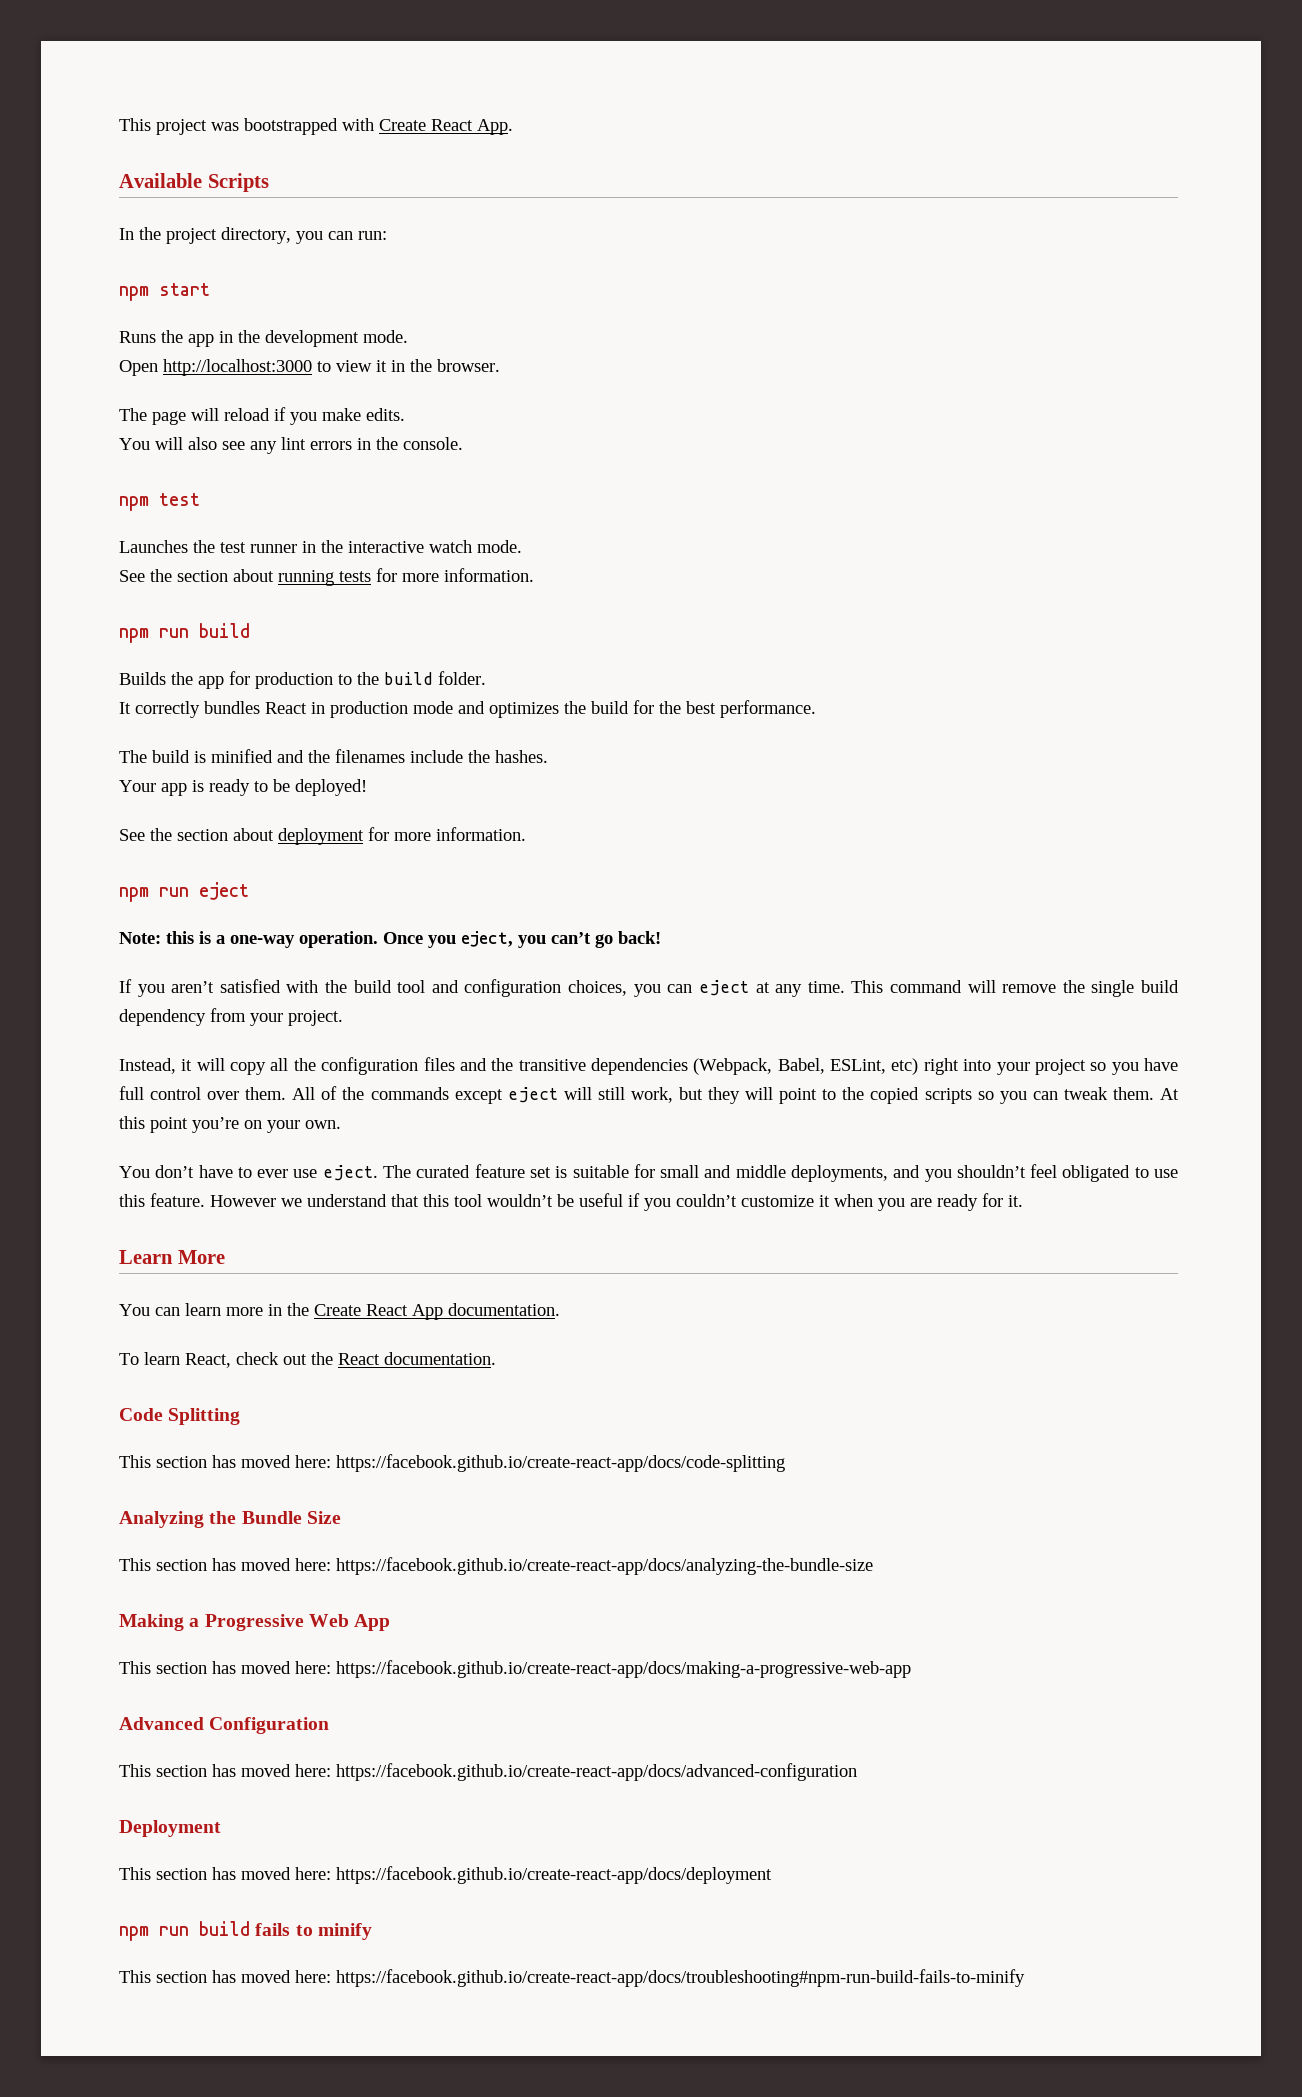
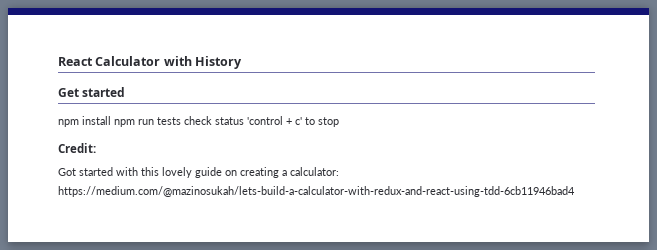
- This project was bootstrapped with Create React App.
- Available Scripts
- In the project directory, you can run:
- npm start
- Runs the app in the development mode.
- Open http://localhost:3000 to view it in the browser.
- The page will reload if you make edits.
- You will also see any lint errors in the console.
- npm test
- Launches the test runner in the interactive watch mode.
- See the section about running tests for more information.
- npm run build
- Builds the app for production to the build folder.
- It correctly bundles React in production mode and optimizes the build for the best performance.
- The build is minified and the filenames include the hashes.
- Your app is ready to be deployed!
- See the section about deployment for more information.
- npm run eject
- Note: this is a one-way operation. Once you eject, you can’t go back!
- If you aren’t satisfied with the build tool and configuration choices, you can eject at any time. This command will remove the single build dependency from your project.
- Instead, it will copy all the configuration files and the transitive dependencies (Webpack, Babel, ESLint, etc) right into your project so you have full control over them. All of the commands except eject will still work, but they will point to the copied scripts so you can tweak them. At this point you’re on your own.
- You don’t have to ever use eject. The curated feature set is suitable for small and middle deployments, and you shouldn’t feel obligated to use this feature. However we understand that this tool wouldn’t be useful if you couldn’t customize it when you are ready for it.
- Learn More
- You can learn more in the Create React App documentation.
- To learn React, check out the React documentation.
- Code Splitting
- This section has moved here: https://facebook.github.io/create-react-app/docs/code-splitting
- Analyzing the Bundle Size
- This section has moved here: https://facebook.github.io/create-react-app/docs/analyzing-the-bundle-size
- Making a Progressive Web App
- This section has moved here: https://facebook.github.io/create-react-app/docs/making-a-progressive-web-app
- Advanced Configuration
- This section has moved here: https://facebook.github.io/create-react-app/docs/advanced-configuration
- Deployment
- This section has moved here: https://facebook.github.io/create-react-app/docs/deployment
- npm run build fails to minify
- This section has moved here: https://facebook.github.io/create-react-app/docs/troubleshooting#npm-run-build-fails-to-minify
+ React Calculator with History
+ Get started
+ npm install npm run tests check status 'control + c' to stop
+ Credit:
+ Got started with this lovely guide on creating a calculator: https://medium.com/@mazinosukah/lets-build-a-calculator-with-redux-and-react-using-tdd-6cb11946bad4

